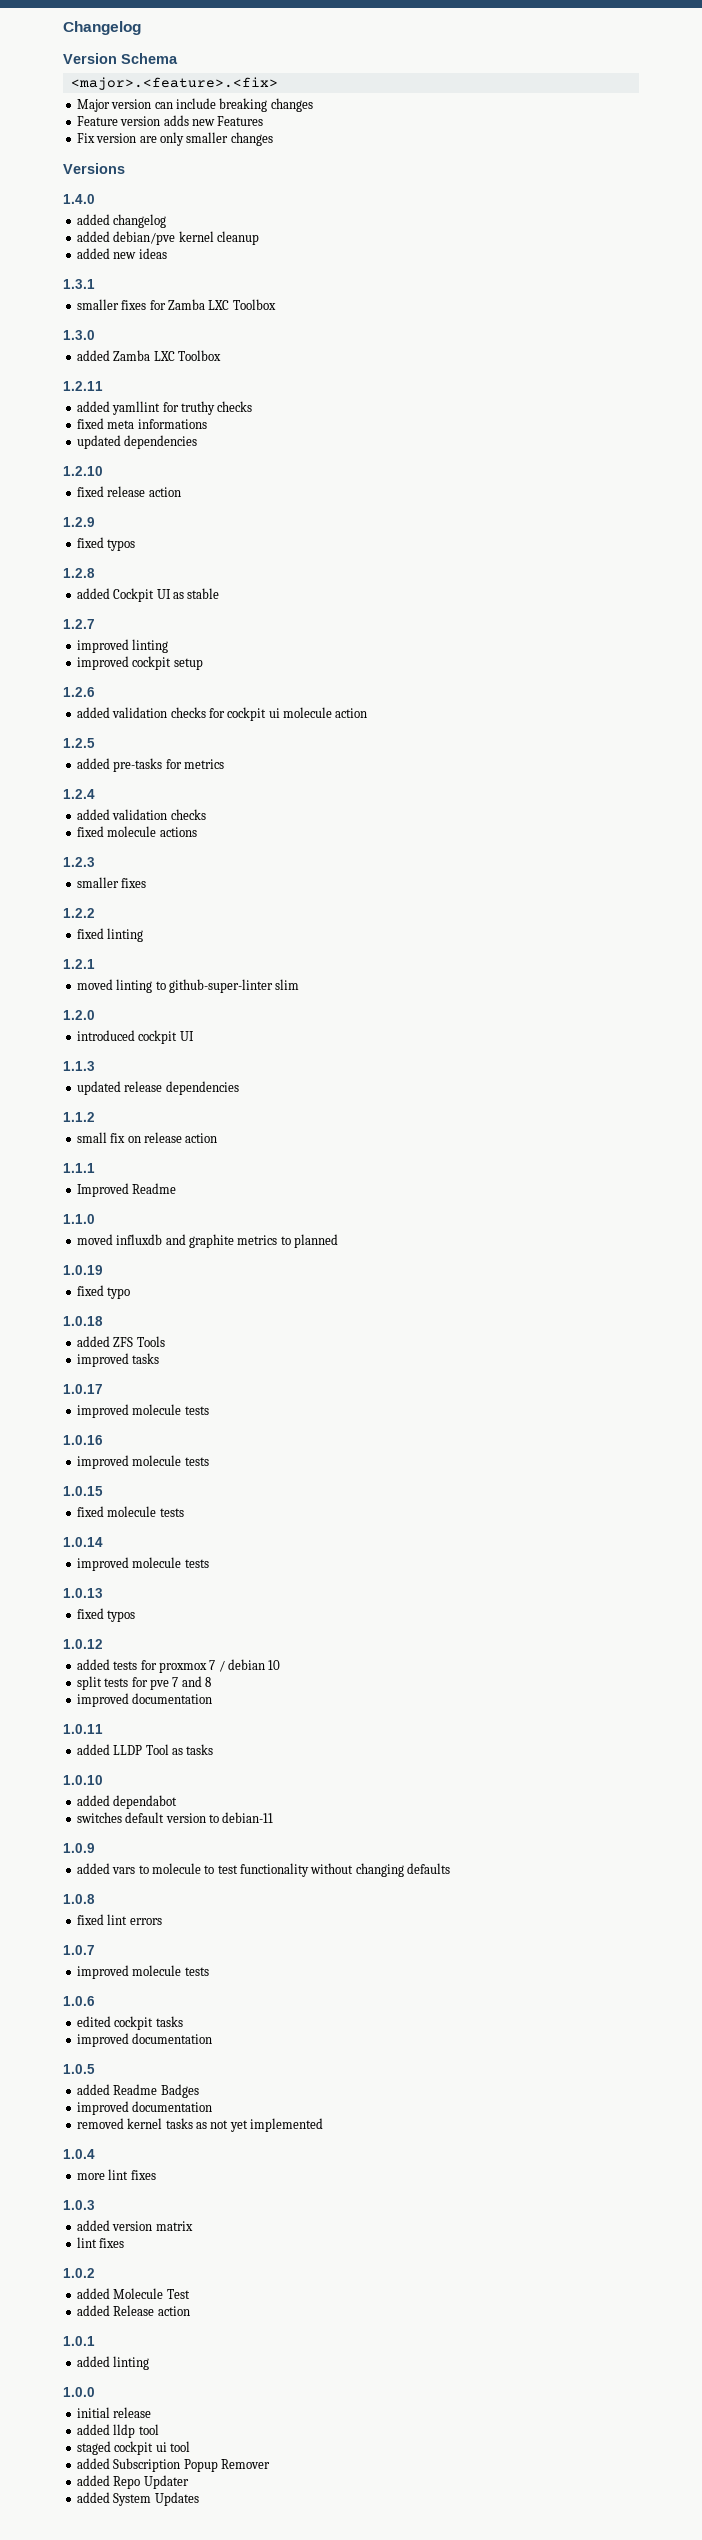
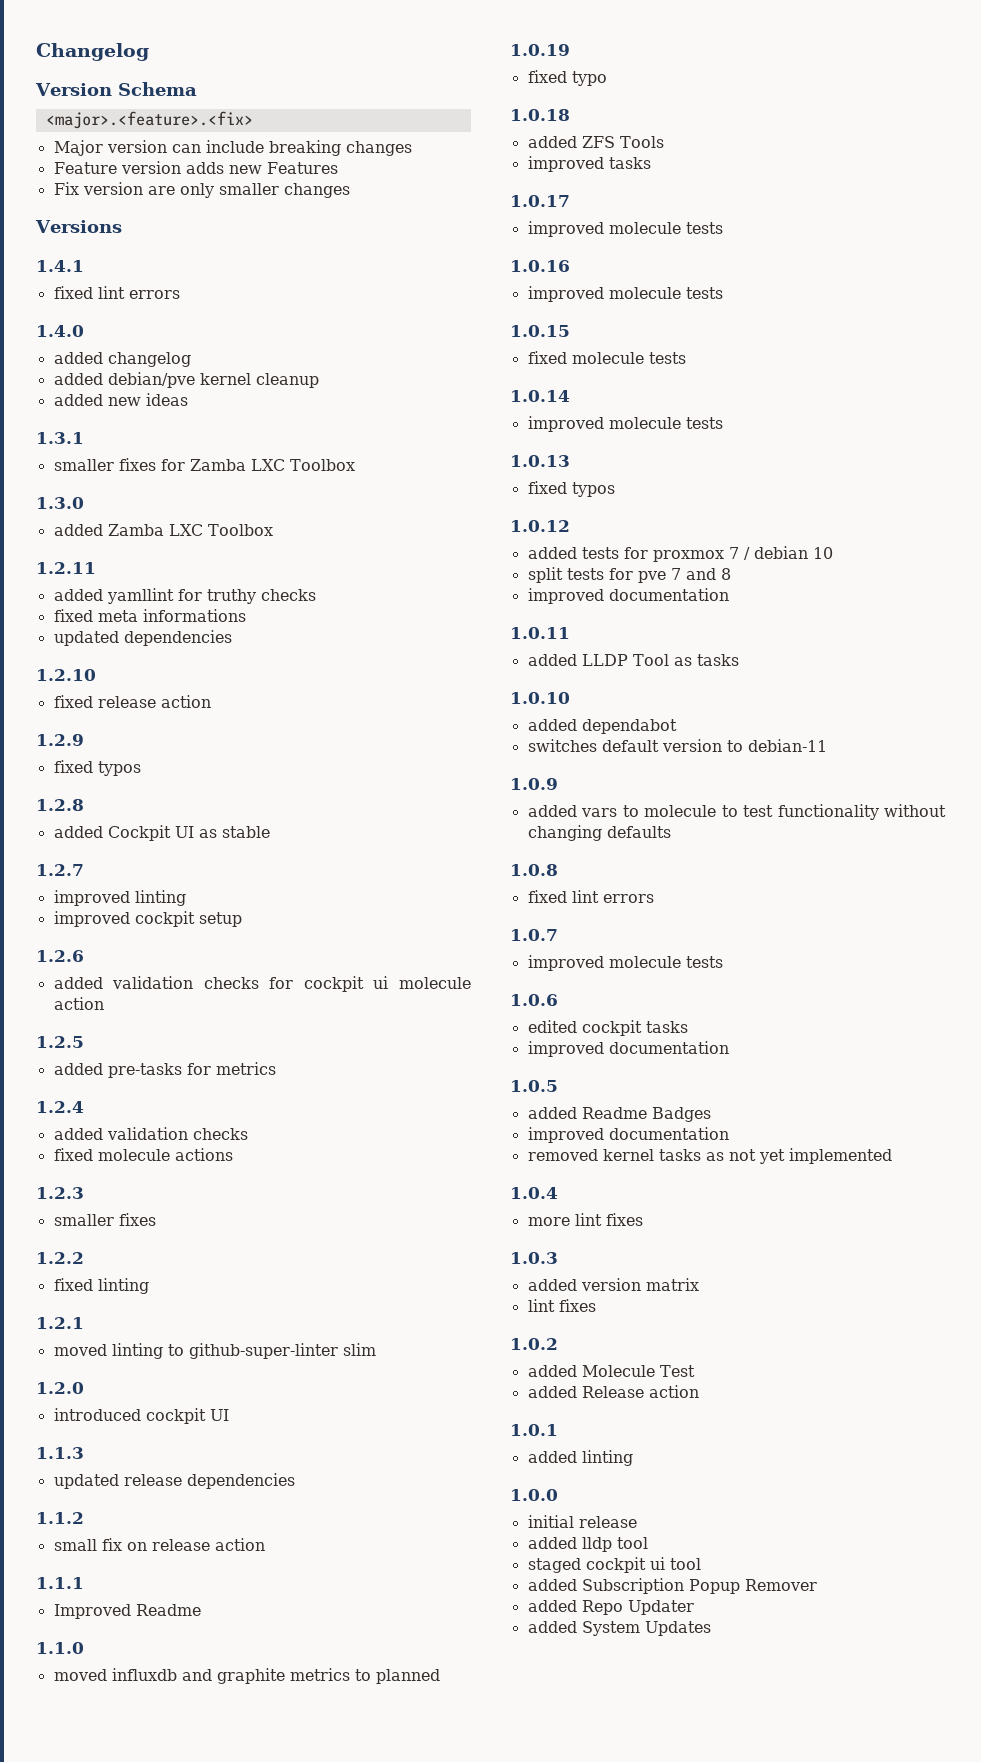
+ 1.4.1
+ fixed lint errors

